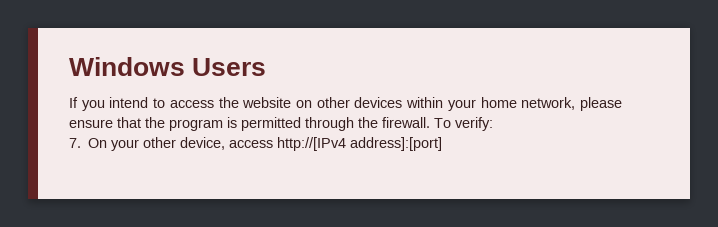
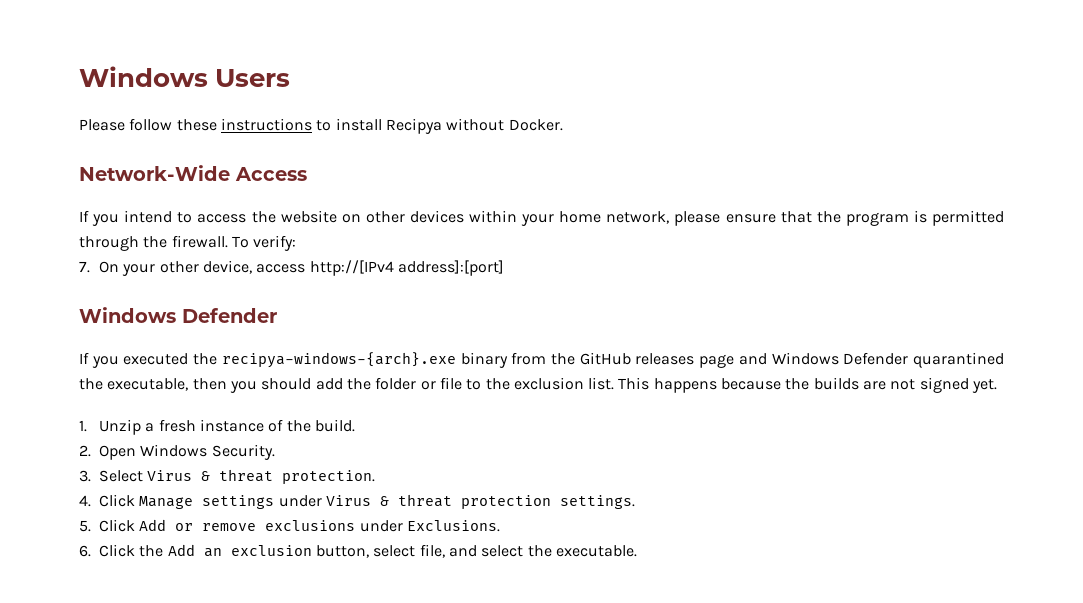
+ Please follow these instructions to install Recipya without Docker.
+ Network-Wide Access
  7. On your other device, access http://[IPv4 address]:[port]
+ Windows Defender
+ If you executed the recipya-windows-{arch}.exe binary from the GitHub releases page and Windows Defender quarantined the executable, then you should add the folder or file to the exclusion list. This happens because the builds are not signed yet.
+ 1. Unzip a fresh instance of the build.
+ 2. Open Windows Security.
+ 3. Select Virus & threat protection.
+ 4. Click Manage settings under Virus & threat protection settings.
+ 5. Click Add or remove exclusions under Exclusions.
+ 6. Click the Add an exclusion button, select file, and select the executable.

